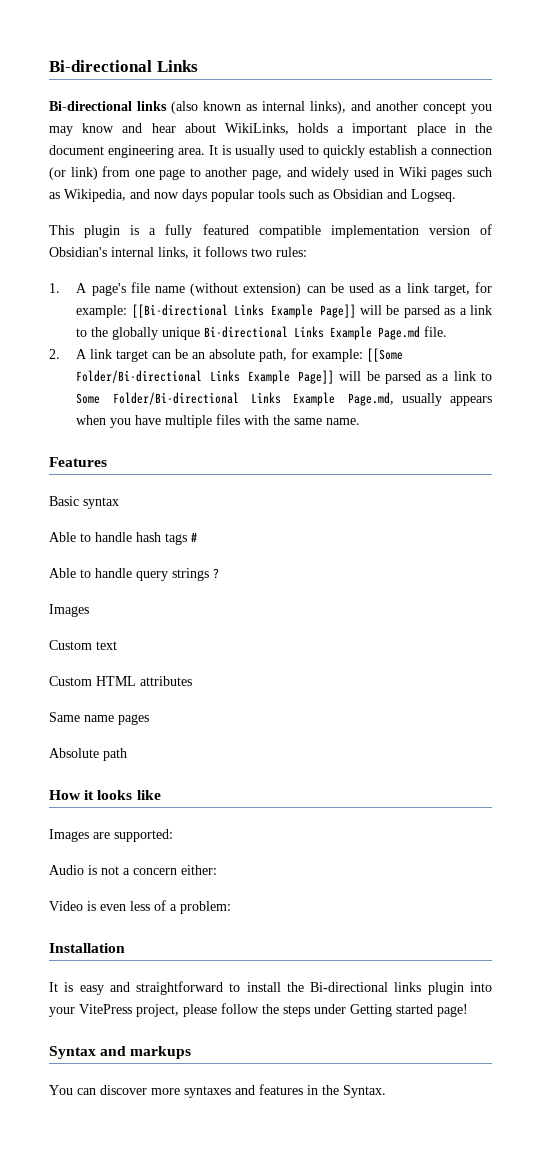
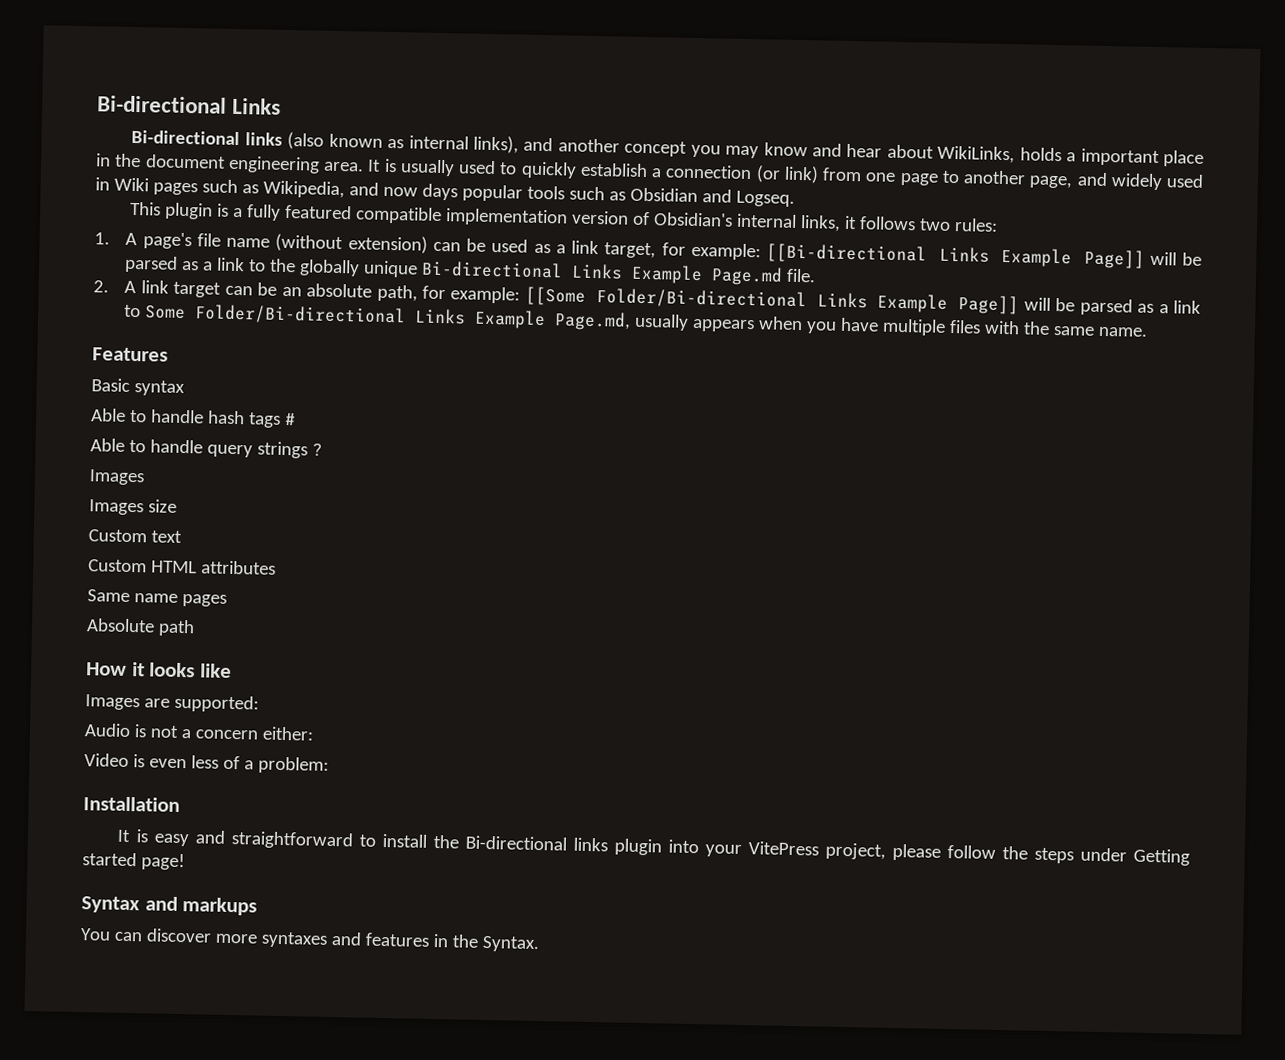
+ Images size

